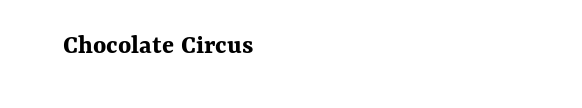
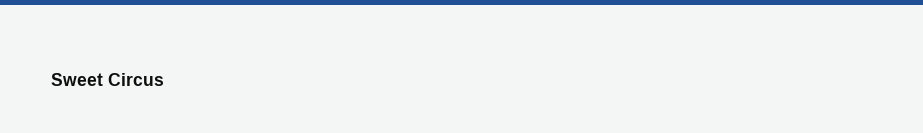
- Chocolate Circus
+ Sweet Circus

